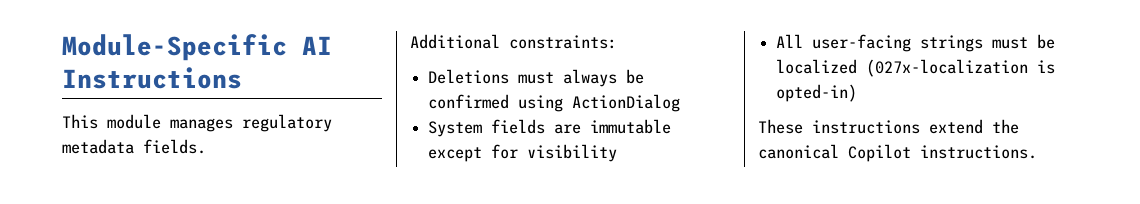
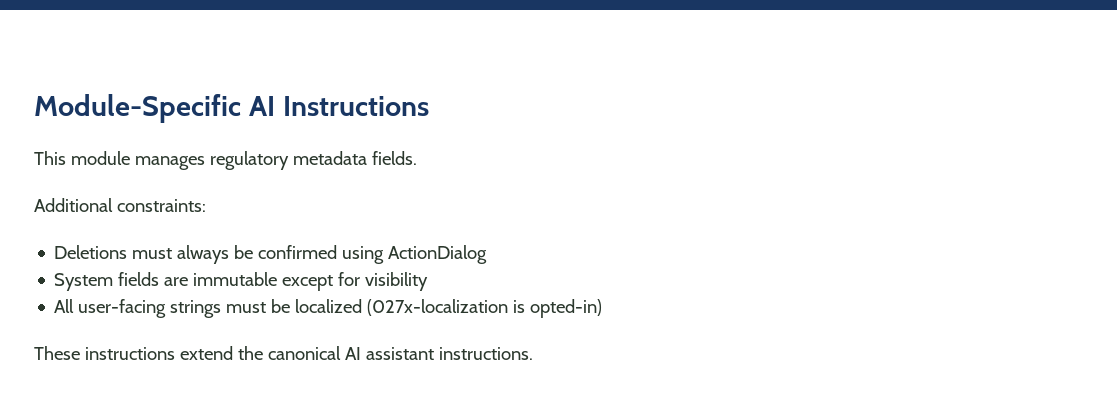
- These instructions extend the canonical Copilot instructions.
+ These instructions extend the canonical AI assistant instructions.

